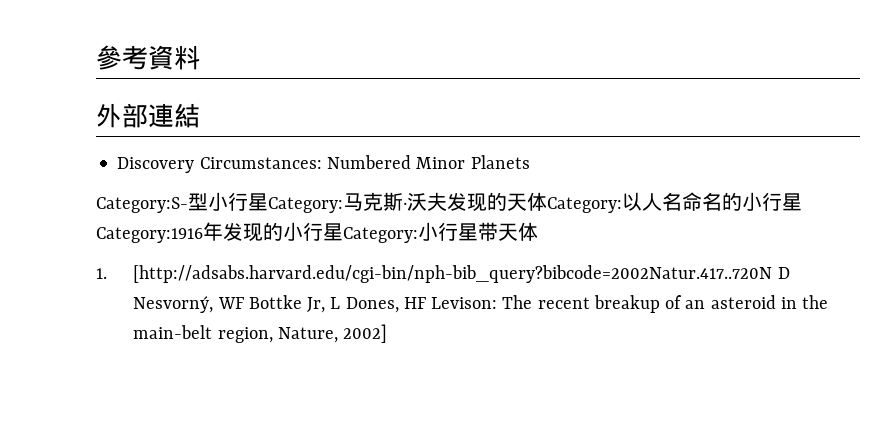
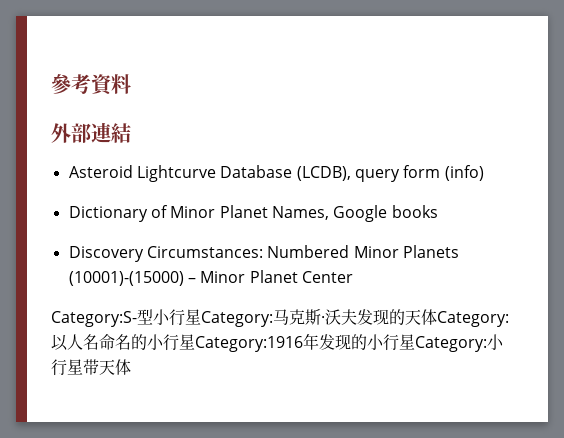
+ Asteroid Lightcurve Database (LCDB), query form (info)
+ Dictionary of Minor Planet Names, Google books
- Discovery Circumstances: Numbered Minor Planets
+ Discovery Circumstances: Numbered Minor Planets (10001)-(15000) – Minor Planet Center
- 1. [http://adsabs.harvard.edu/cgi-bin/nph-bib_query?bibcode=2002Natur.417..720N D Nesvorný, WF Bottke Jr, L Dones, HF Levison: The recent breakup of an asteroid in the main-belt region, Nature, 2002]

